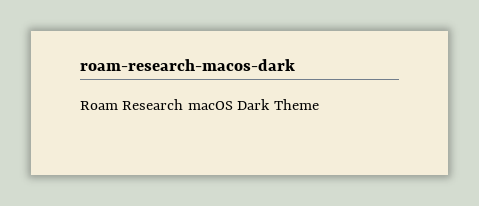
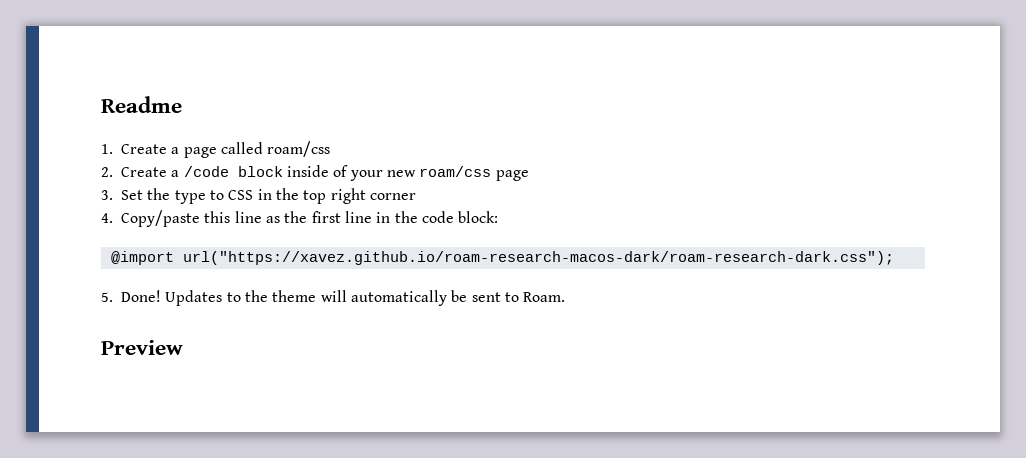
- roam-research-macos-dark
- Roam Research macOS Dark Theme
+ Readme
+ 1. Create a page called roam/css
+ 2. Create a /code block inside of your new roam/css page
+ 3. Set the type to CSS in the top right corner
+ 4. Copy/paste this line as the first line in the code block:
+ @import url("https://xavez.github.io/roam-research-macos-dark/roam-research-dark.css");
+ 5. Done! Updates to the theme will automatically be sent to Roam.
+ Preview

